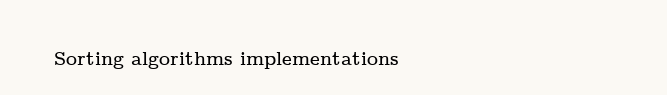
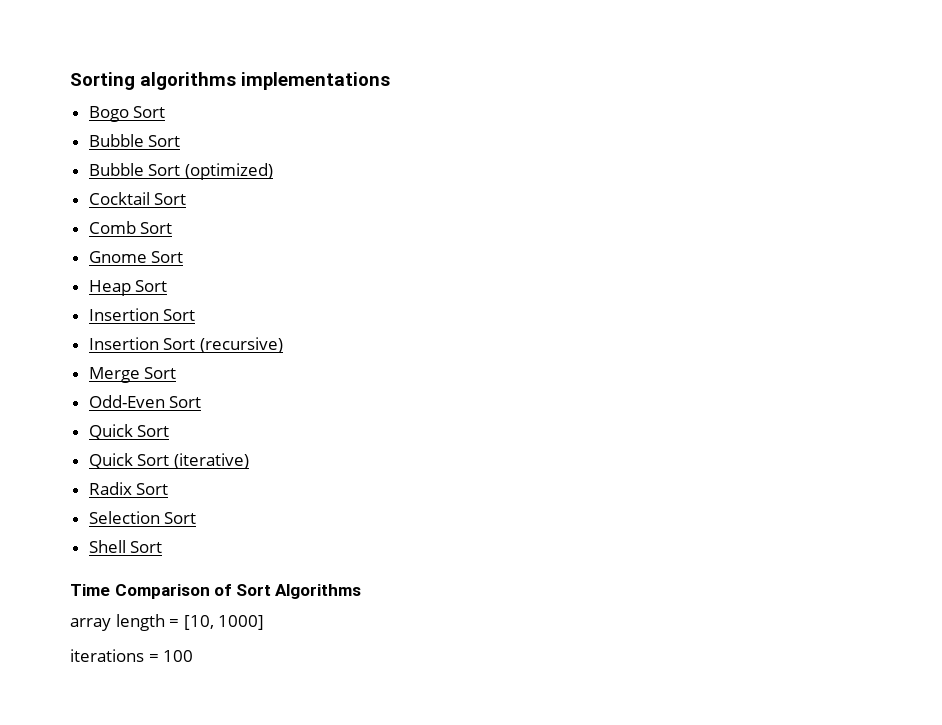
+ Bogo Sort
+ Bubble Sort
+ Bubble Sort (optimized)
+ Cocktail Sort
+ Comb Sort
+ Gnome Sort
+ Heap Sort
+ Insertion Sort
+ Insertion Sort (recursive)
+ Merge Sort
+ Odd-Even Sort
+ Quick Sort
+ Quick Sort (iterative)
+ Radix Sort
+ Selection Sort
+ Shell Sort
+ Time Comparison of Sort Algorithms
+ array length = [10, 1000]
+ iterations = 100

